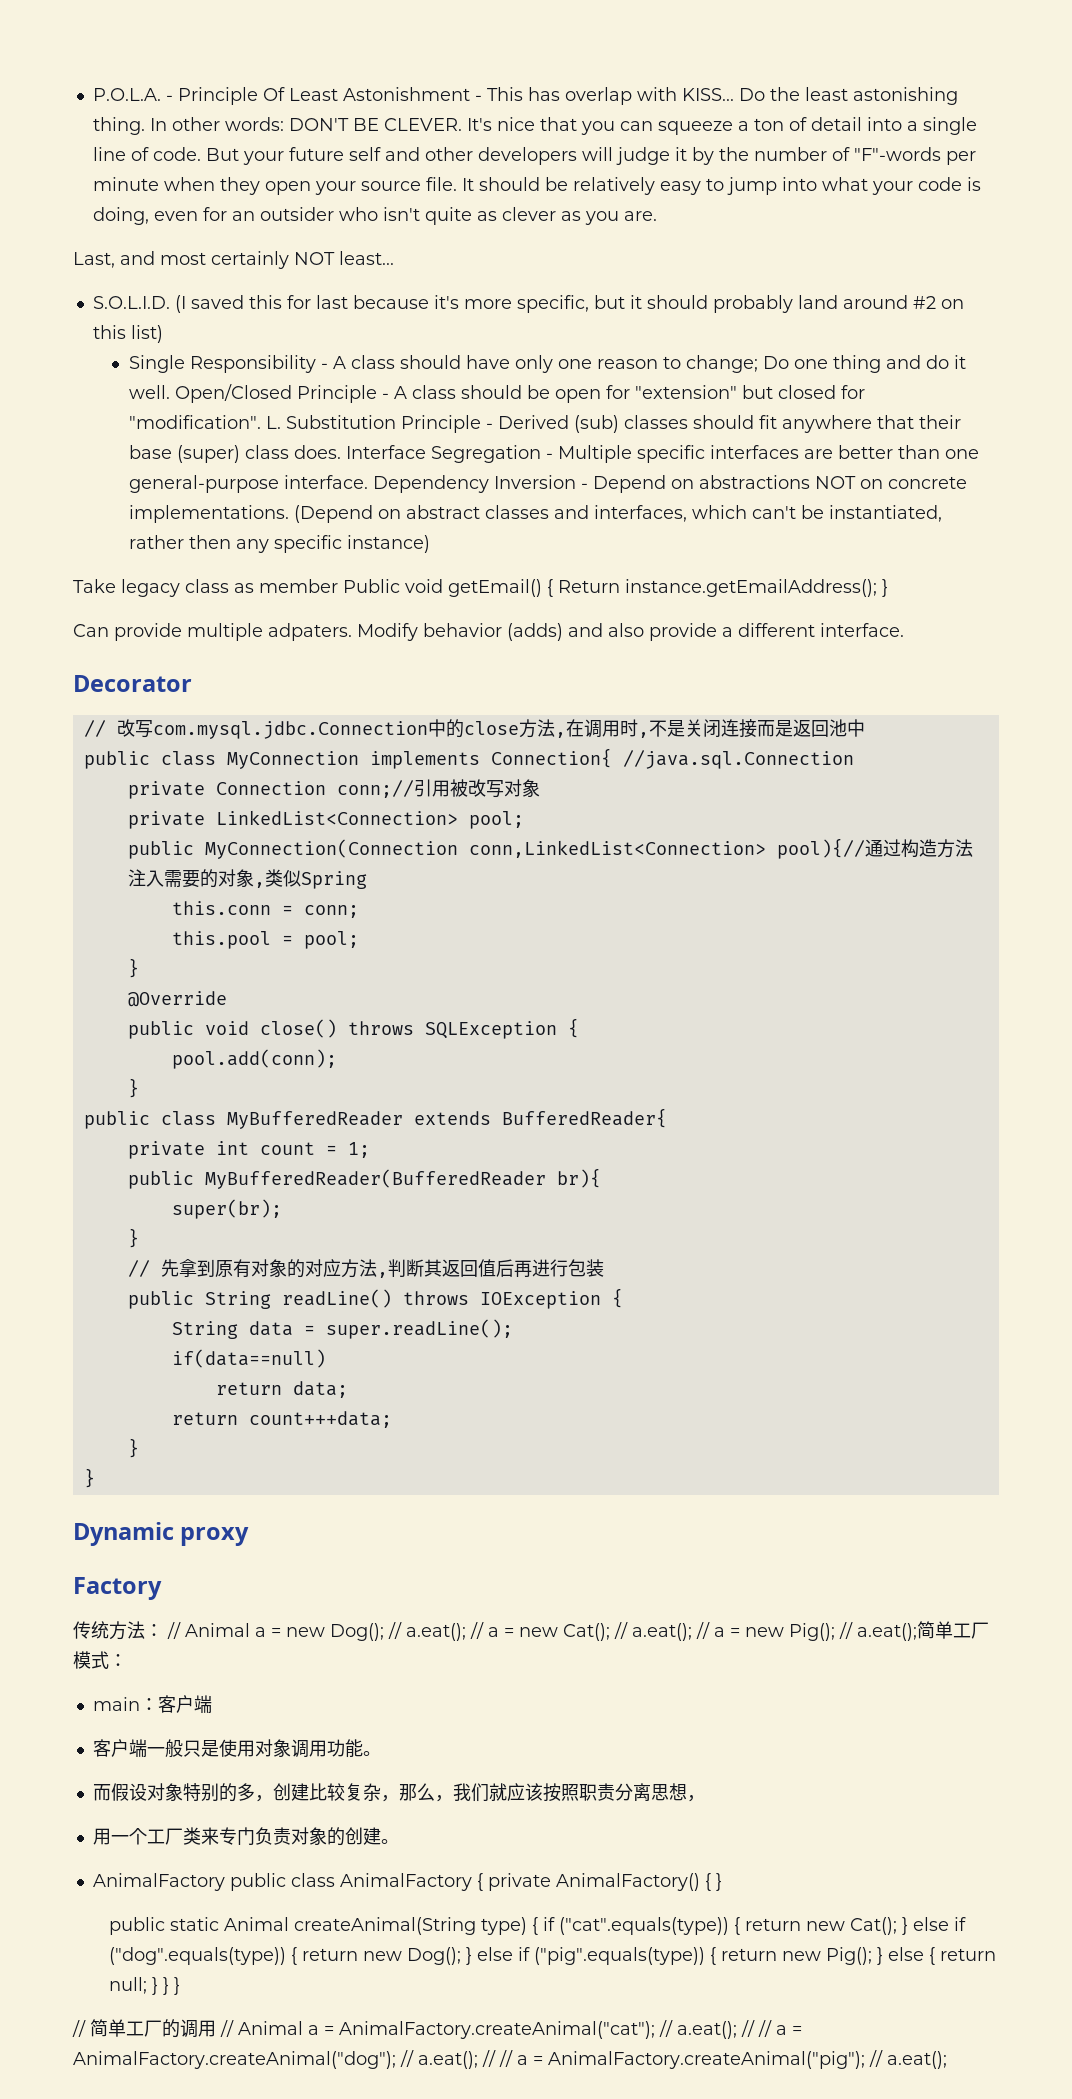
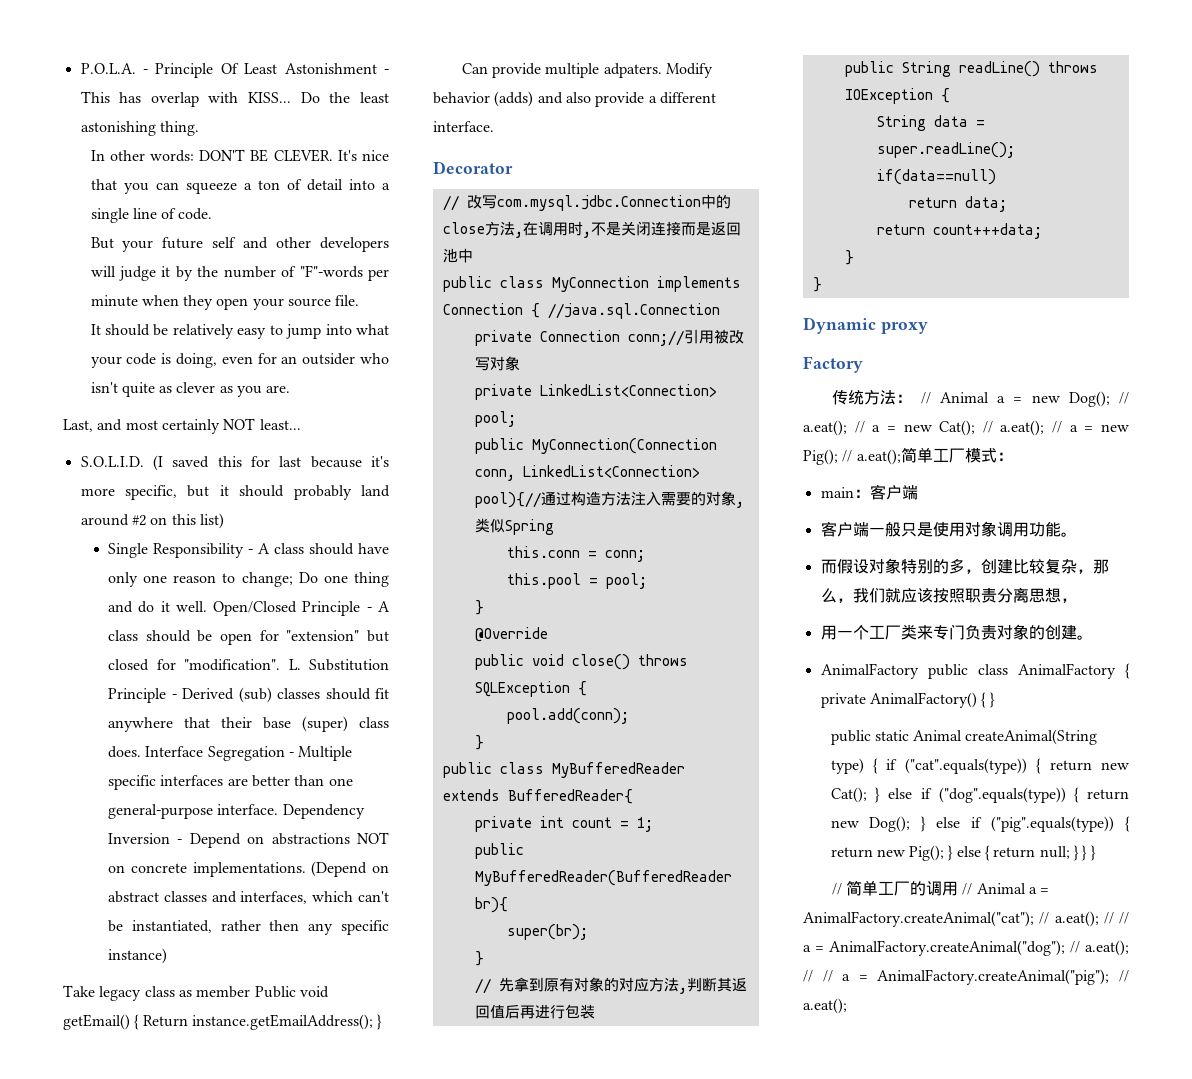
- Do the least astonishing thing. In other words: DON'T BE CLEVER.
+ Do the least astonishing thing.
+ In other words: DON'T BE CLEVER.
- It's nice that you can squeeze a ton of detail into a single line of code. But your future self and other developers will judge it by the number of "F"-words per minute when they open your source file. It should be relatively easy to jump into what your code is doing, even for an outsider who isn't quite as clever as you are.
+ It's nice that you can squeeze a ton of detail into a single line of code.
+ But your future self and other developers will judge it by the number of "F"-words per minute when they open your source file.
+ It should be relatively easy to jump into what your code is doing, even for an outsider who isn't quite as clever as you are.
- public class MyConnection implements Connection{ //java.sql.Connection
+ public class MyConnection implements Connection { //java.sql.Connection
- public MyConnection(Connection conn,LinkedList<Connection> pool){//通过构造方法注入需要的对象,类似Spring
+ public MyConnection(Connection conn, LinkedList<Connection> pool){//通过构造方法注入需要的对象,类似Spring

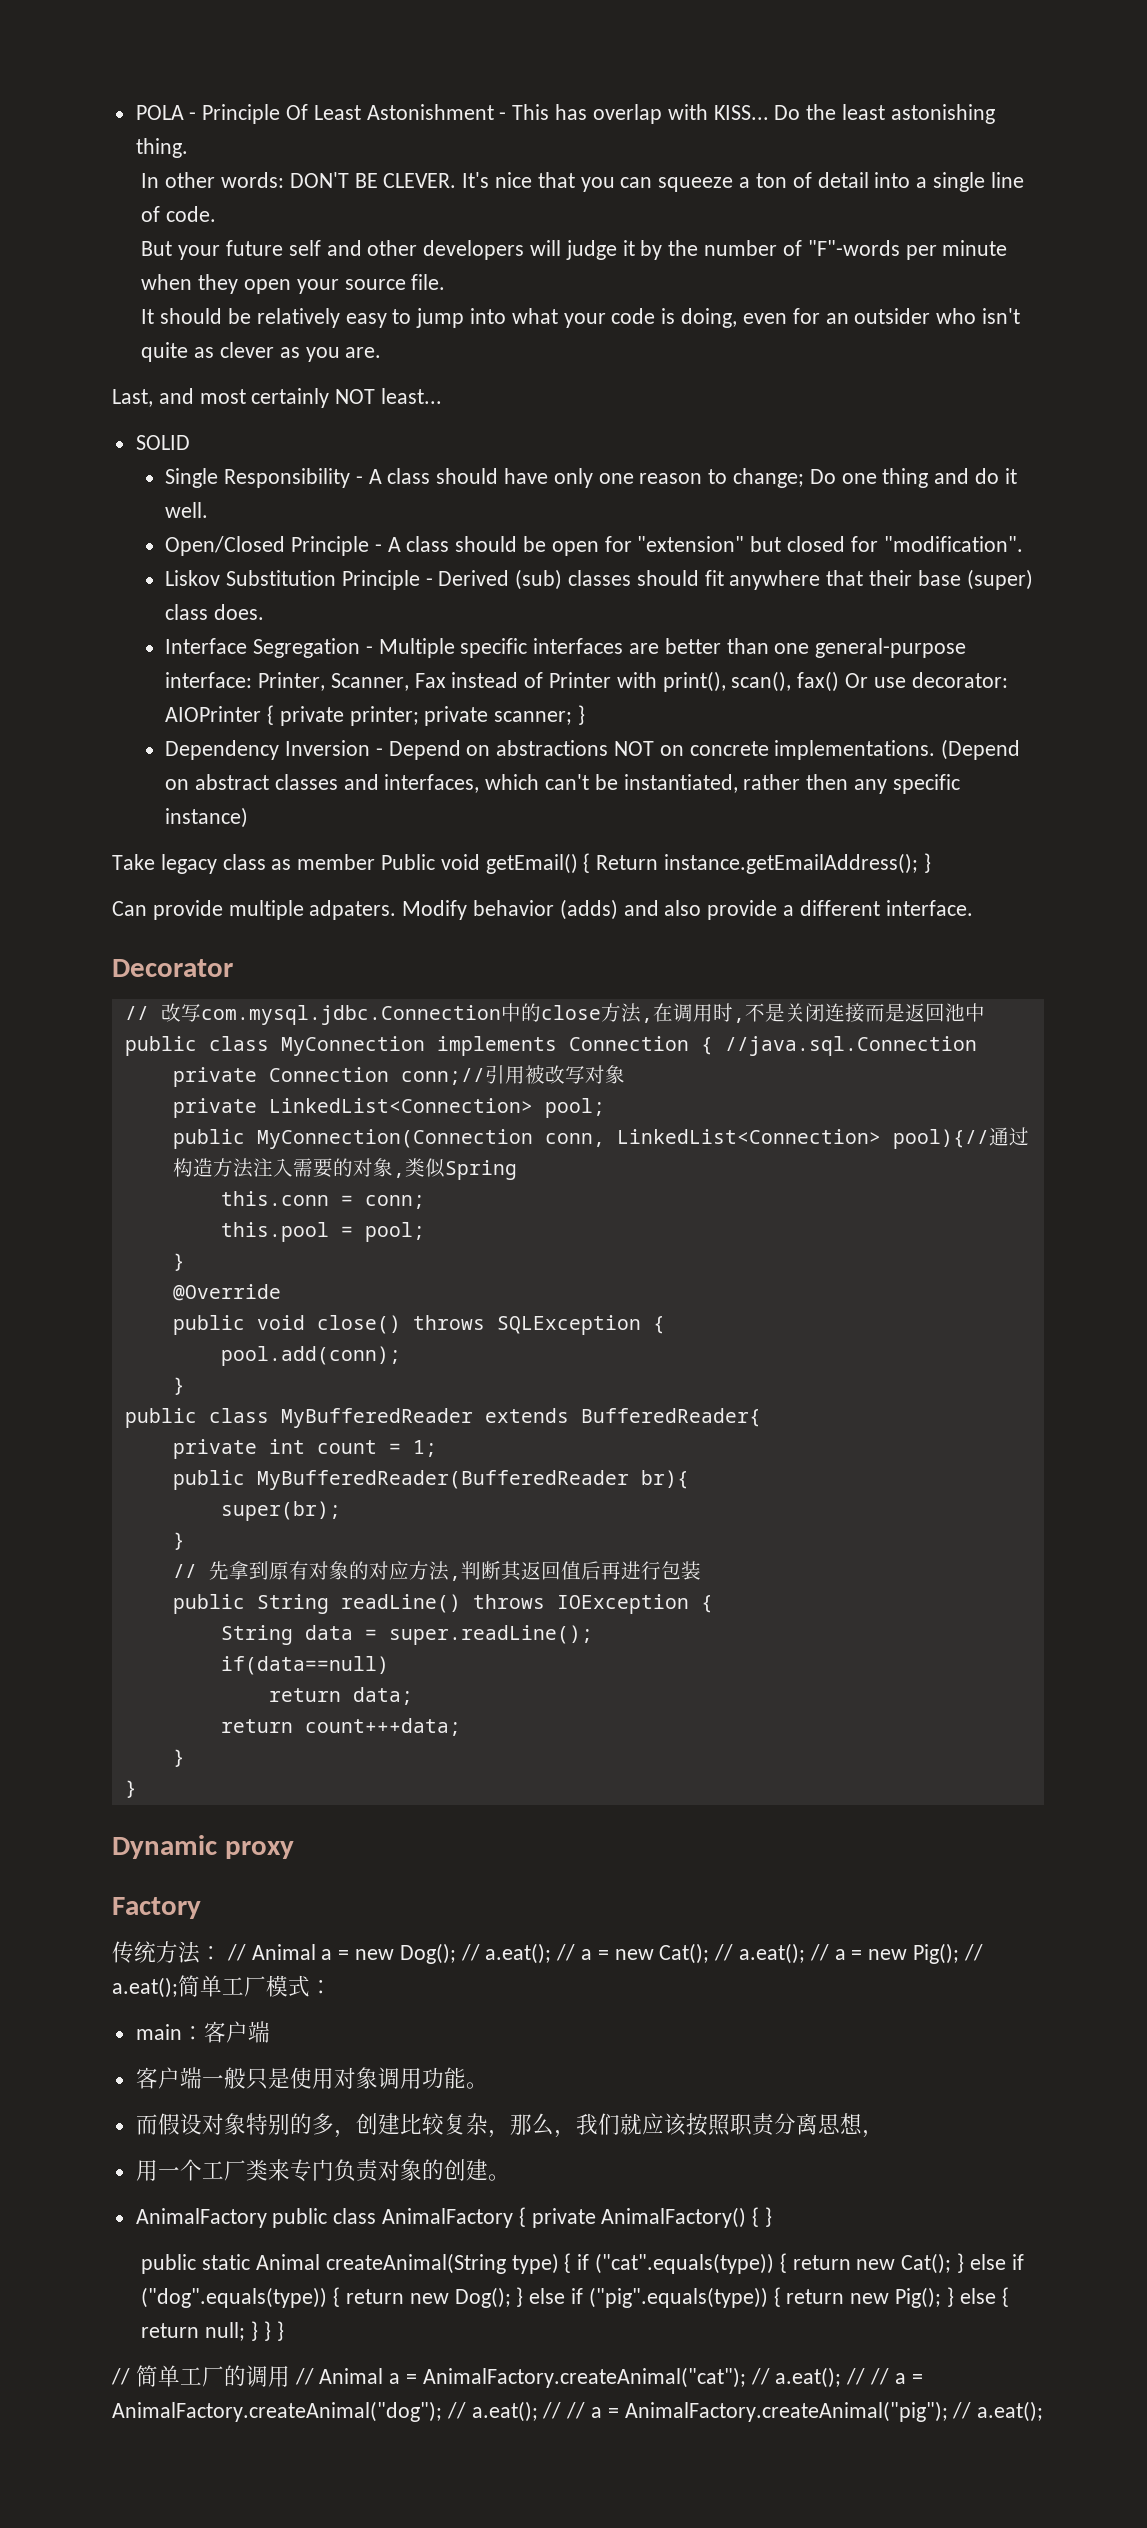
- P.O.L.A. - Principle Of Least Astonishment - This has overlap with KISS...
+ POLA - Principle Of Least Astonishment - This has overlap with KISS...
- S.O.L.I.D. (I saved this for last because it's more specific, but it should probably land around #2 on this list)
+ SOLID
- Do one thing and do it well. Open/Closed Principle - A class should be open for "extension" but closed for "modification". L. Substitution Principle - Derived (sub) classes should fit anywhere that their base (super) class does. Interface Segregation - Multiple specific interfaces are better than one general-purpose interface. Dependency Inversion - Depend on abstractions NOT on concrete implementations.
+ Do one thing and do it well.
+ Open/Closed Principle - A class should be open for "extension" but closed for "modification".
+ Liskov Substitution Principle - Derived (sub) classes should fit anywhere that their base (super) class does.
+ Interface Segregation - Multiple specific interfaces are better than one general-purpose interface: Printer, Scanner, Fax instead of Printer with print(), scan(), fax() Or use decorator: AIOPrinter { private printer; private scanner; }
+ Dependency Inversion - Depend on abstractions NOT on concrete implementations.

